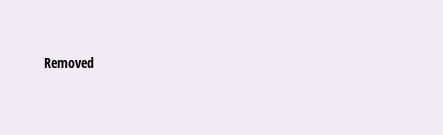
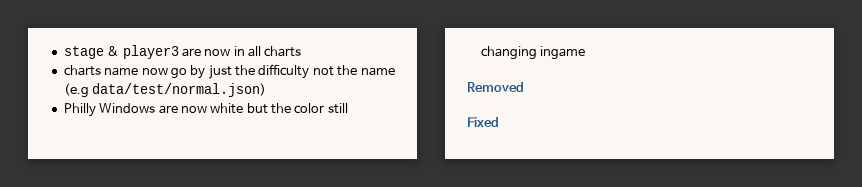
+ stage & player3 are now in all charts
+ charts name now go by just the difficulty not the name (e.g data/test/normal.json)
+ Philly Windows are now white but the color still changing ingame
+ Fixed

